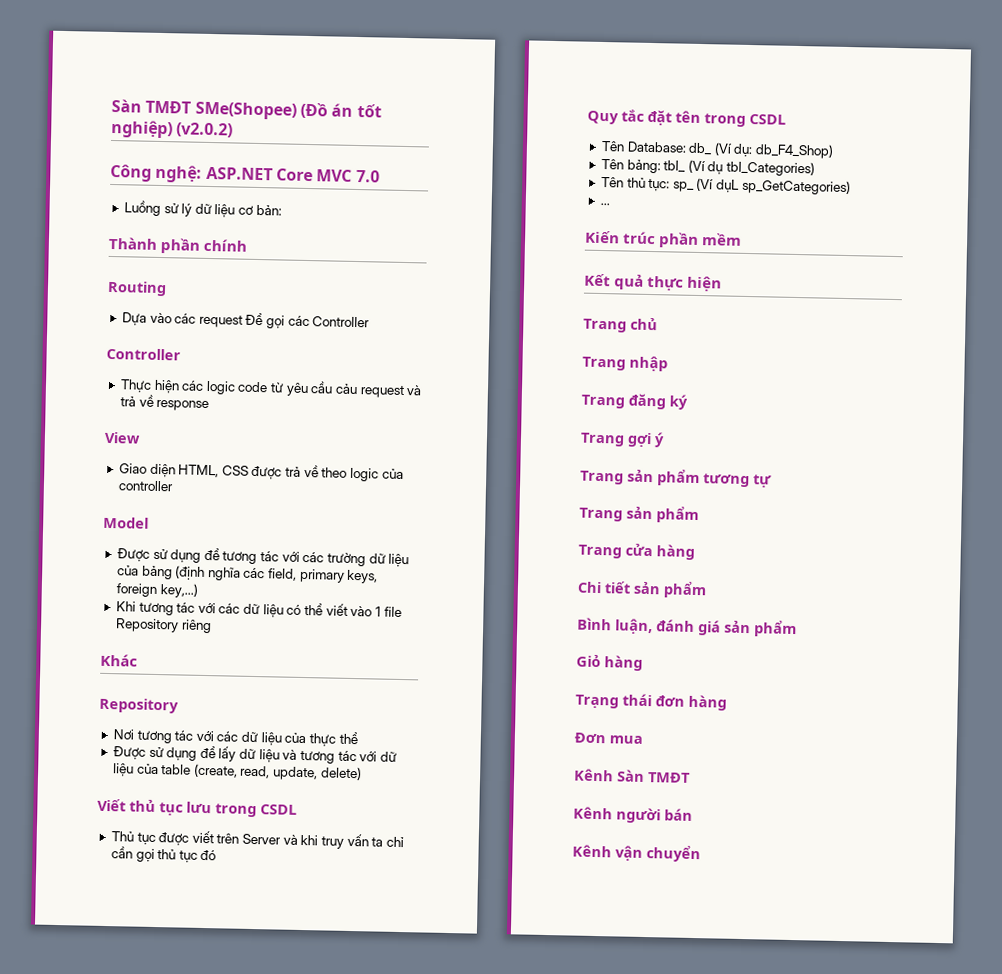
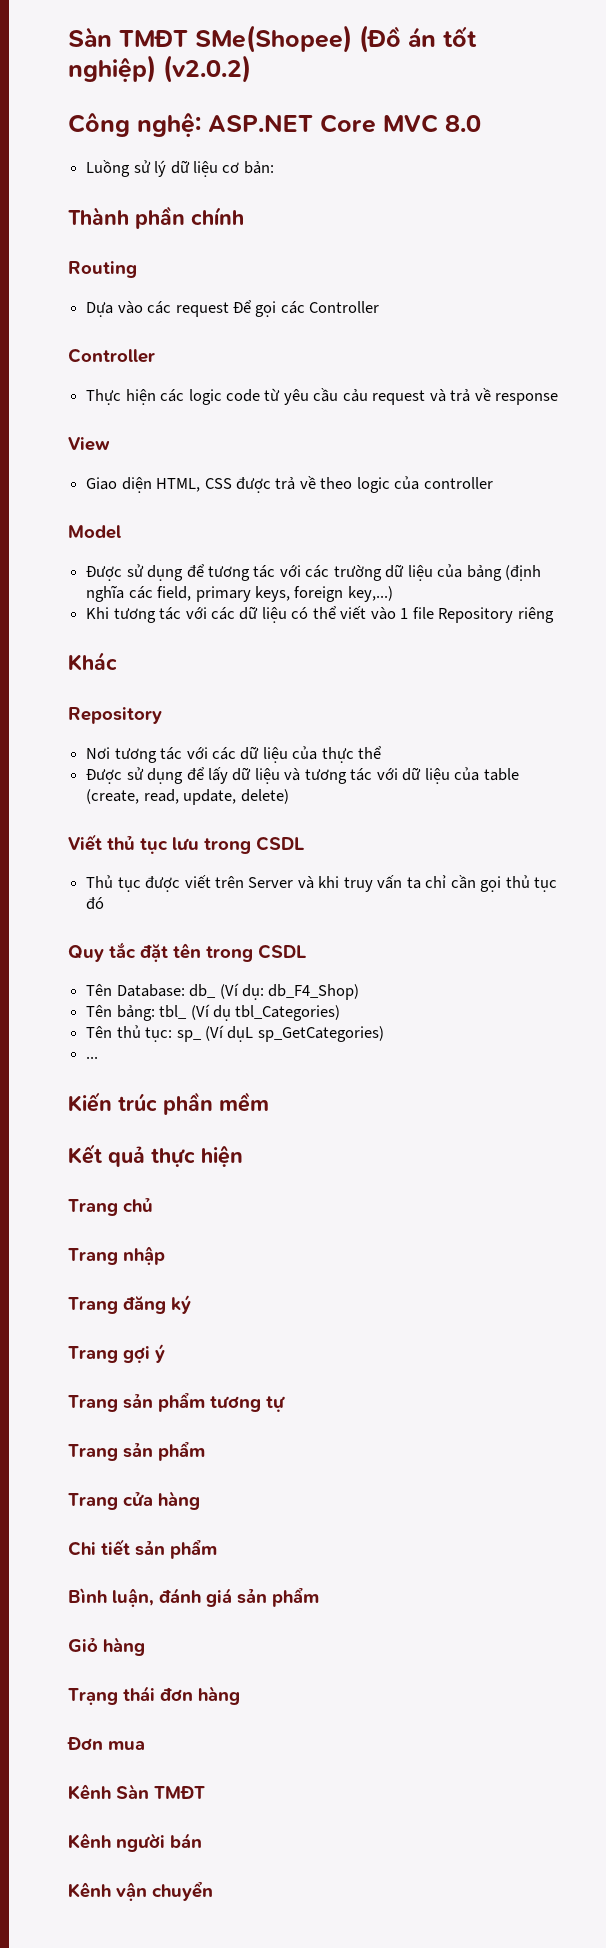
- Công nghệ: ASP.NET Core MVC 7.0
+ Công nghệ: ASP.NET Core MVC 8.0

